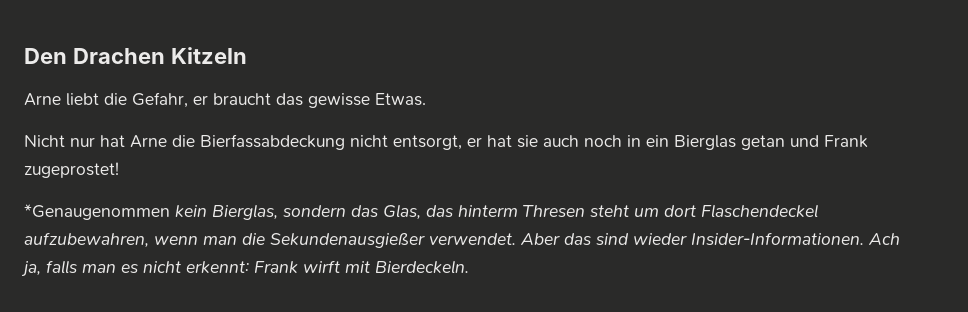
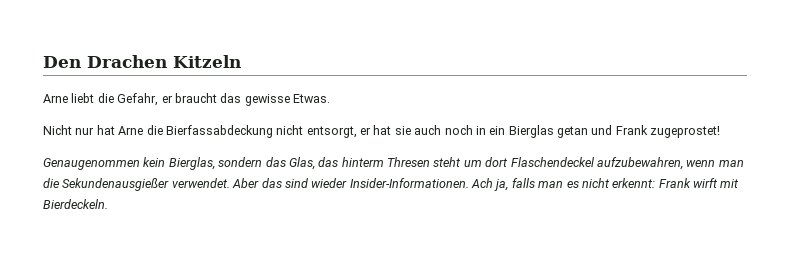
- *Genaugenommen kein Bierglas, sondern das Glas, das hinterm Thresen steht um dort Flaschendeckel aufzubewahren, wenn man die Sekundenausgießer verwendet.
+ Genaugenommen kein Bierglas, sondern das Glas, das hinterm Thresen steht um dort Flaschendeckel aufzubewahren, wenn man die Sekundenausgießer verwendet.

